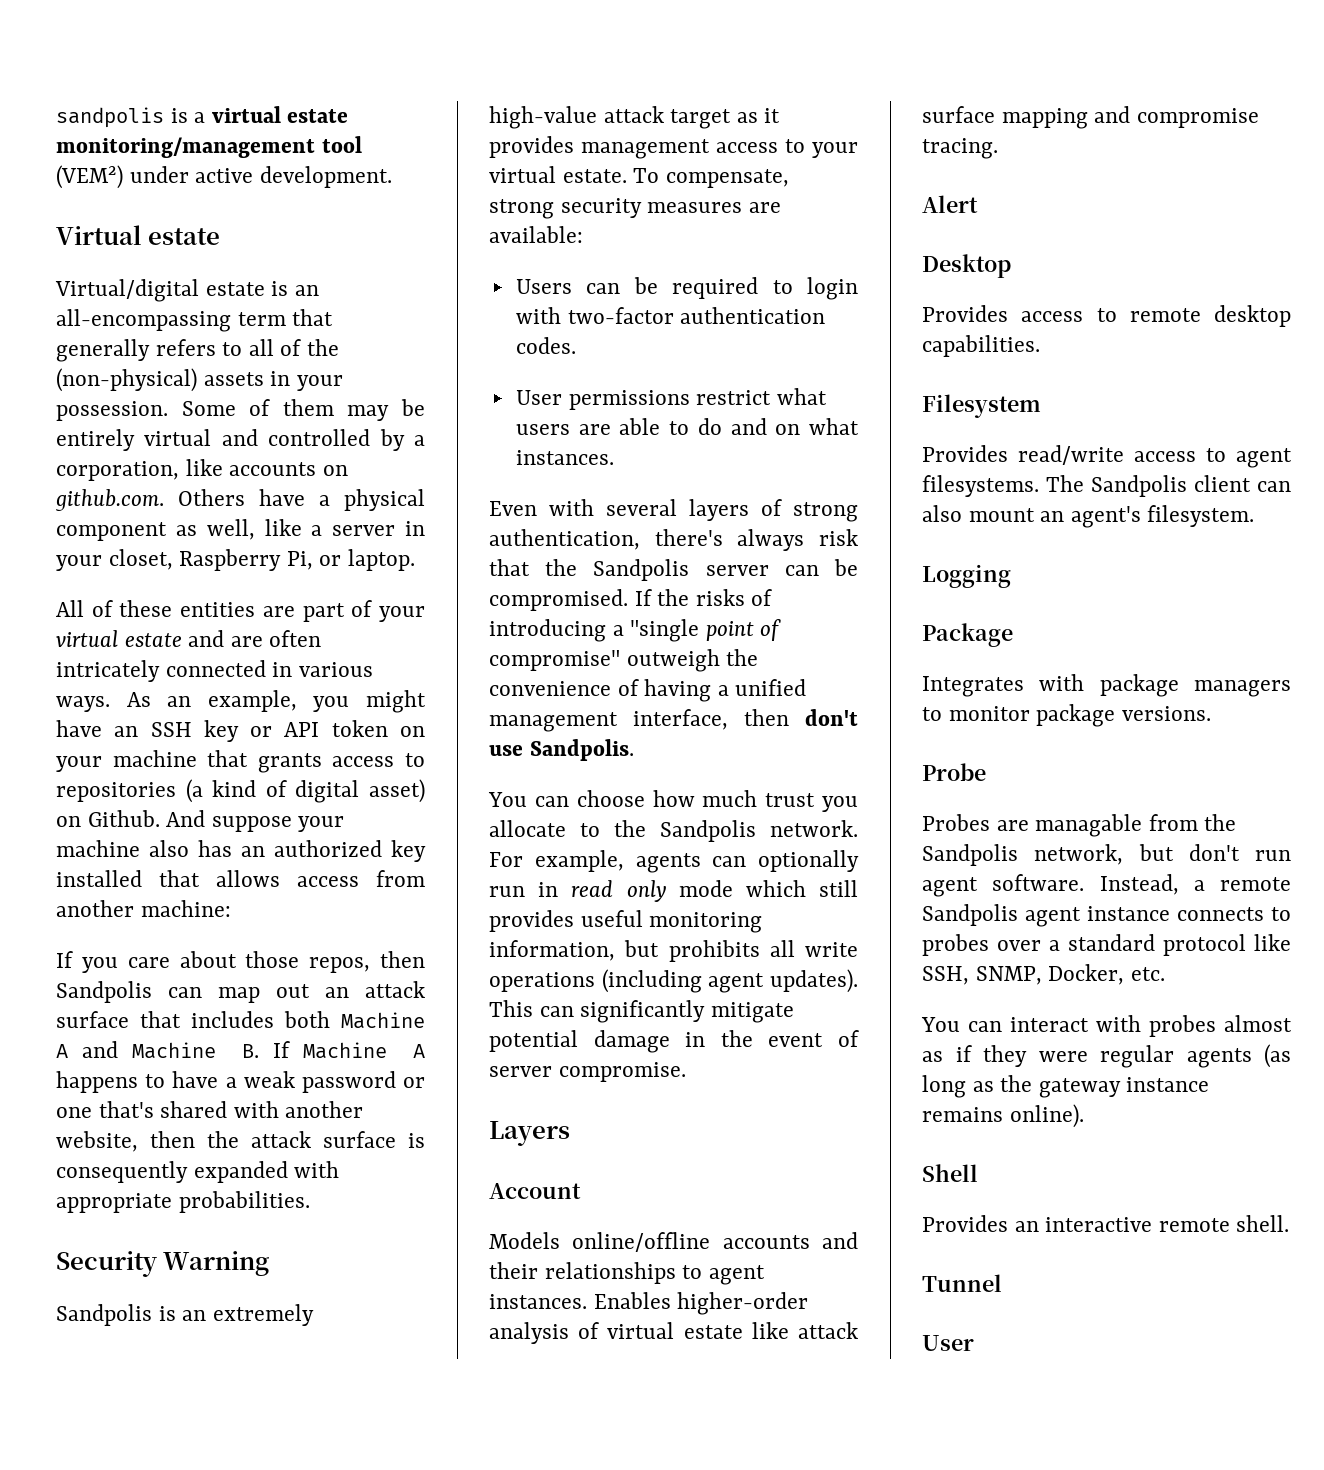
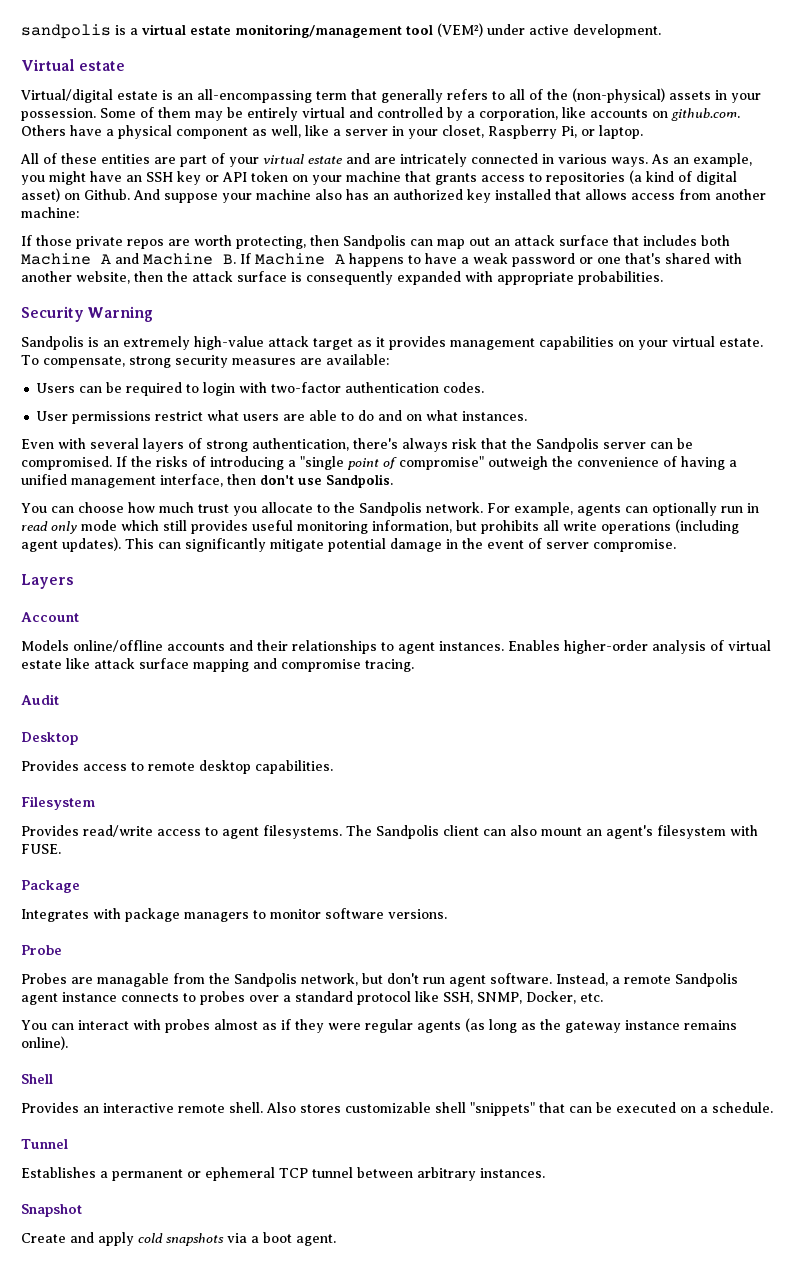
- All of these entities are part of your virtual estate and are often intricately connected in various ways.
+ All of these entities are part of your virtual estate and are intricately connected in various ways.
- If you care about those repos, then Sandpolis can map out an attack surface that includes both Machine A and Machine B. If Machine A happens to have a weak password or one that's shared with another website, then the attack surface is consequently expanded with appropriate probabilities.
+ If those private repos are worth protecting, then Sandpolis can map out an attack surface that includes both Machine A and Machine B. If Machine A happens to have a weak password or one that's shared with another website, then the attack surface is consequently expanded with appropriate probabilities.
- Sandpolis is an extremely high-value attack target as it provides management access to your virtual estate.
+ Sandpolis is an extremely high-value attack target as it provides management capabilities on your virtual estate.
- Alert
+ Audit
- The Sandpolis client can also mount an agent's filesystem.
- Logging
+ The Sandpolis client can also mount an agent's filesystem with FUSE.
- Integrates with package managers to monitor package versions.
+ Integrates with package managers to monitor software versions.
- Provides an interactive remote shell.
+ Provides an interactive remote shell. Also stores customizable shell "snippets" that can be executed on a schedule.
  Tunnel
- User
+ Establishes a permanent or ephemeral TCP tunnel between arbitrary instances.
+ Snapshot
+ Create and apply cold snapshots via a boot agent.

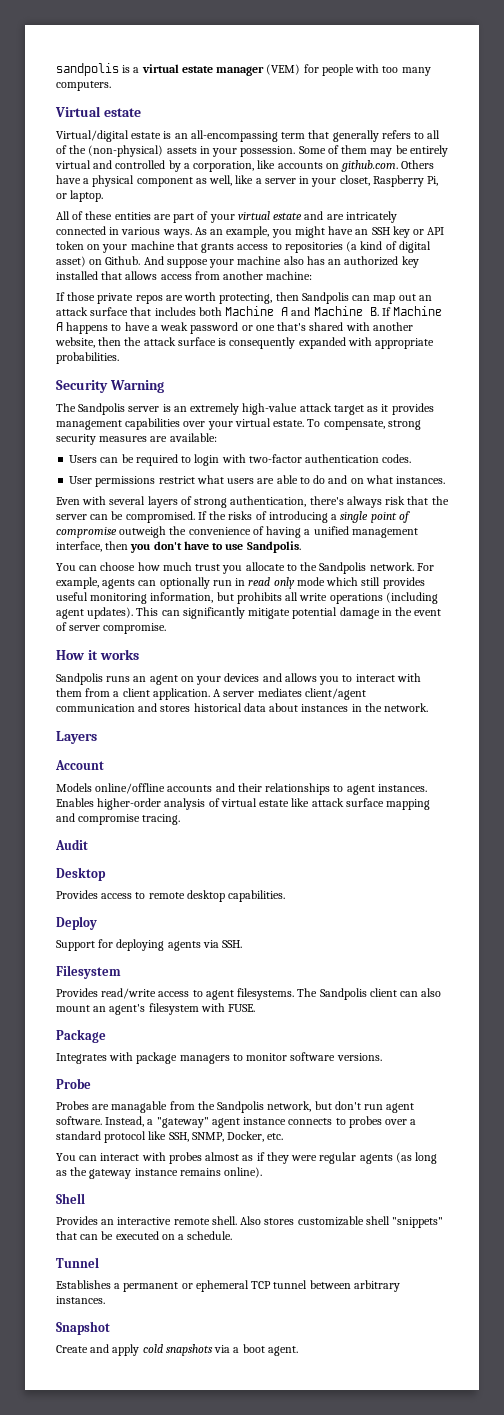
- sandpolis is a virtual estate monitoring/management tool (VEM²) under active development.
+ sandpolis is a virtual estate manager (VEM) for people with too many computers.
- Sandpolis is an extremely high-value attack target as it provides management capabilities on your virtual estate.
+ The Sandpolis server is an extremely high-value attack target as it provides management capabilities over your virtual estate.
- Even with several layers of strong authentication, there's always risk that the Sandpolis server can be compromised.
+ Even with several layers of strong authentication, there's always risk that the server can be compromised.
- If the risks of introducing a "single point of compromise" outweigh the convenience of having a unified management interface, then don't use Sandpolis.
+ If the risks of introducing a single point of compromise outweigh the convenience of having a unified management interface, then you don't have to use Sandpolis.
+ How it works
+ Sandpolis runs an agent on your devices and allows you to interact with them from a client application. A server mediates client/agent communication and stores historical data about instances in the network.
+ Deploy
+ Support for deploying agents via SSH.
- Instead, a remote Sandpolis agent instance connects to probes over a standard protocol like SSH, SNMP, Docker, etc.
+ Instead, a "gateway" agent instance connects to probes over a standard protocol like SSH, SNMP, Docker, etc.

